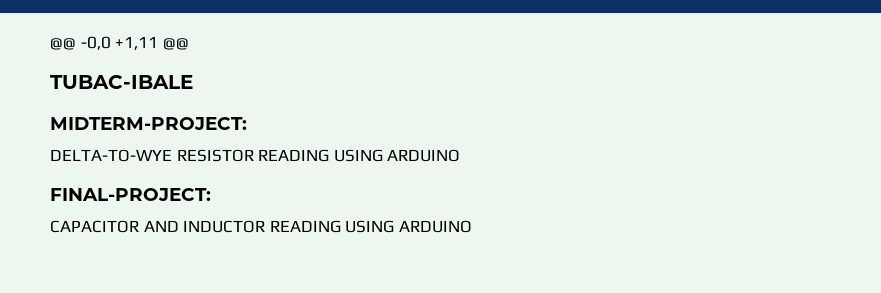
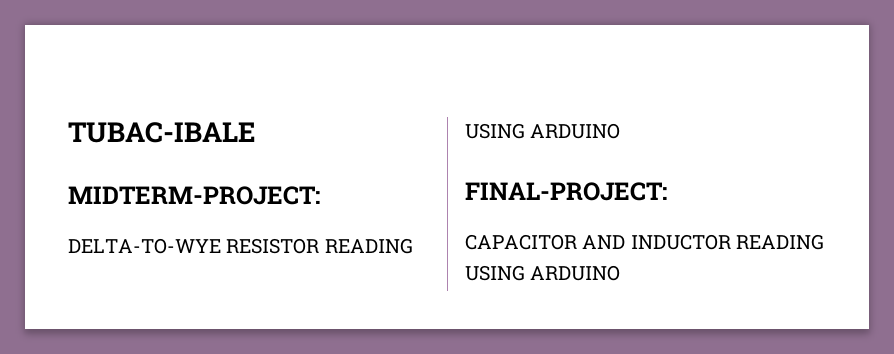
- @@ -0,0 +1,11 @@

